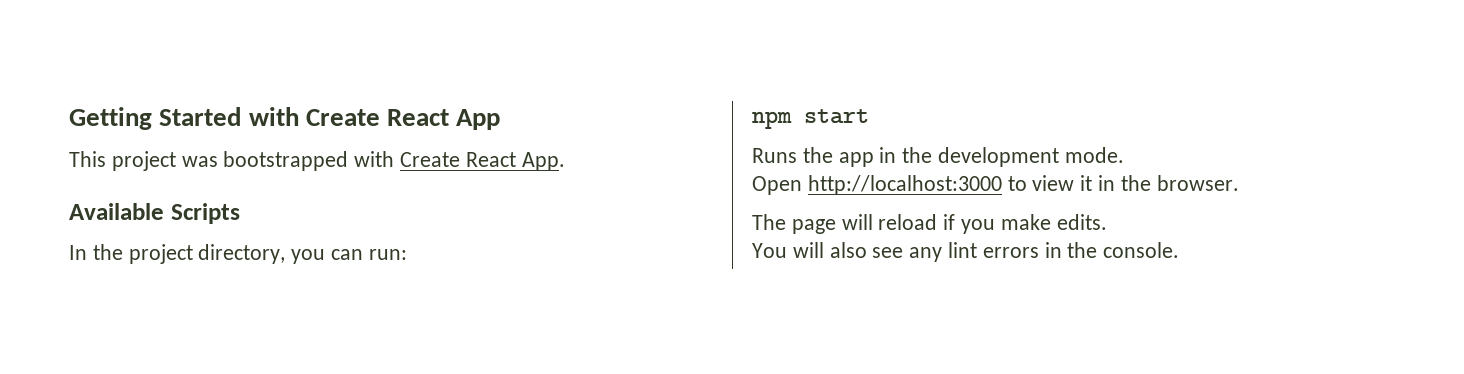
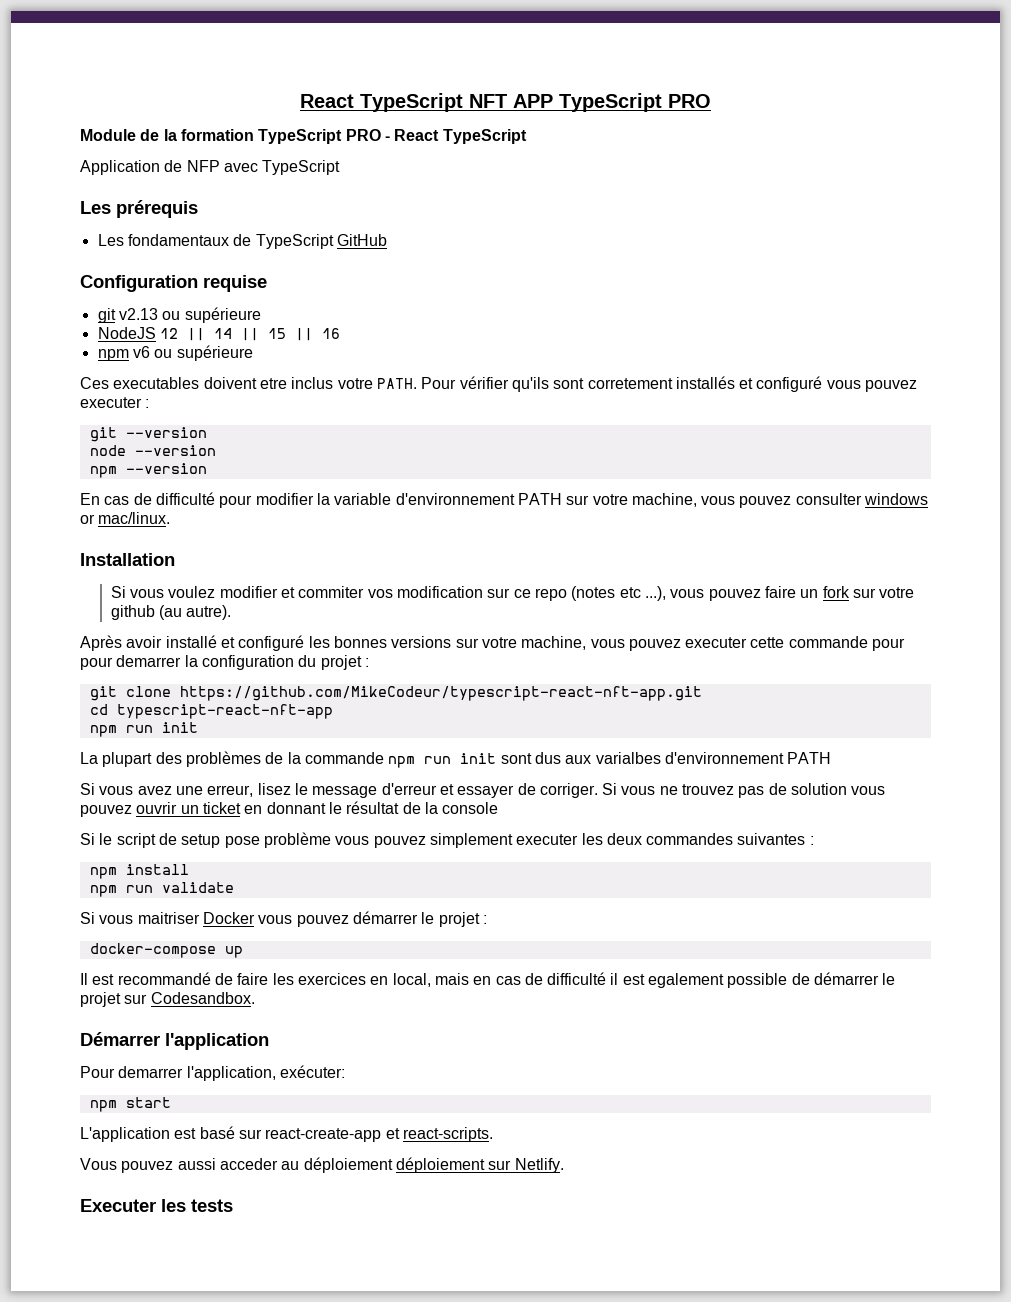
- Getting Started with Create React App
- This project was bootstrapped with Create React App.
- Available Scripts
- In the project directory, you can run:
+ React TypeScript NFT APP TypeScript PRO
+ Module de la formation TypeScript PRO - React TypeScript
+ Application de NFP avec TypeScript
+ Les prérequis
+ Les fondamentaux de TypeScript GitHub
+ Configuration requise
+ git v2.13 ou supérieure
+ NodeJS 12 || 14 || 15 || 16
+ npm v6 ou supérieure
+ Ces executables doivent etre inclus votre PATH. Pour vérifier qu'ils sont corretement installés et configuré vous pouvez executer :
+ git --version
+ node --version
+ npm --version
+ En cas de difficulté pour modifier la variable d'environnement PATH sur votre machine, vous pouvez consulter windows or mac/linux.
+ Installation
+ Si vous voulez modifier et commiter vos modification sur ce repo (notes etc ...), vous pouvez faire un fork sur votre github (au autre).
+ Après avoir installé et configuré les bonnes versions sur votre machine, vous pouvez executer cette commande pour pour demarrer la configuration du projet :
+ git clone https://github.com/MikeCodeur/typescript-react-nft-app.git
+ cd typescript-react-nft-app
+ npm run init
+ La plupart des problèmes de la commande npm run init sont dus aux varialbes d'environnement PATH
+ Si vous avez une erreur, lisez le message d'erreur et essayer de corriger. Si vous ne trouvez pas de solution vous pouvez ouvrir un ticket en donnant le résultat de la console
+ Si le script de setup pose problème vous pouvez simplement executer les deux commandes suivantes :
+ npm install
+ npm run validate
+ Si vous maitriser Docker vous pouvez démarrer le projet :
+ docker-compose up
+ Il est recommandé de faire les exercices en local, mais en cas de difficulté il est egalement possible de démarrer le projet sur Codesandbox.
+ Démarrer l'application
+ Pour demarrer l'application, exécuter:
  npm start
- Runs the app in the development mode.
- Open http://localhost:3000 to view it in the browser.
- The page will reload if you make edits.
- You will also see any lint errors in the console.
+ L'application est basé sur react-create-app et react-scripts.
+ Vous pouvez aussi acceder au déploiement déploiement sur Netlify.
+ Executer les tests

